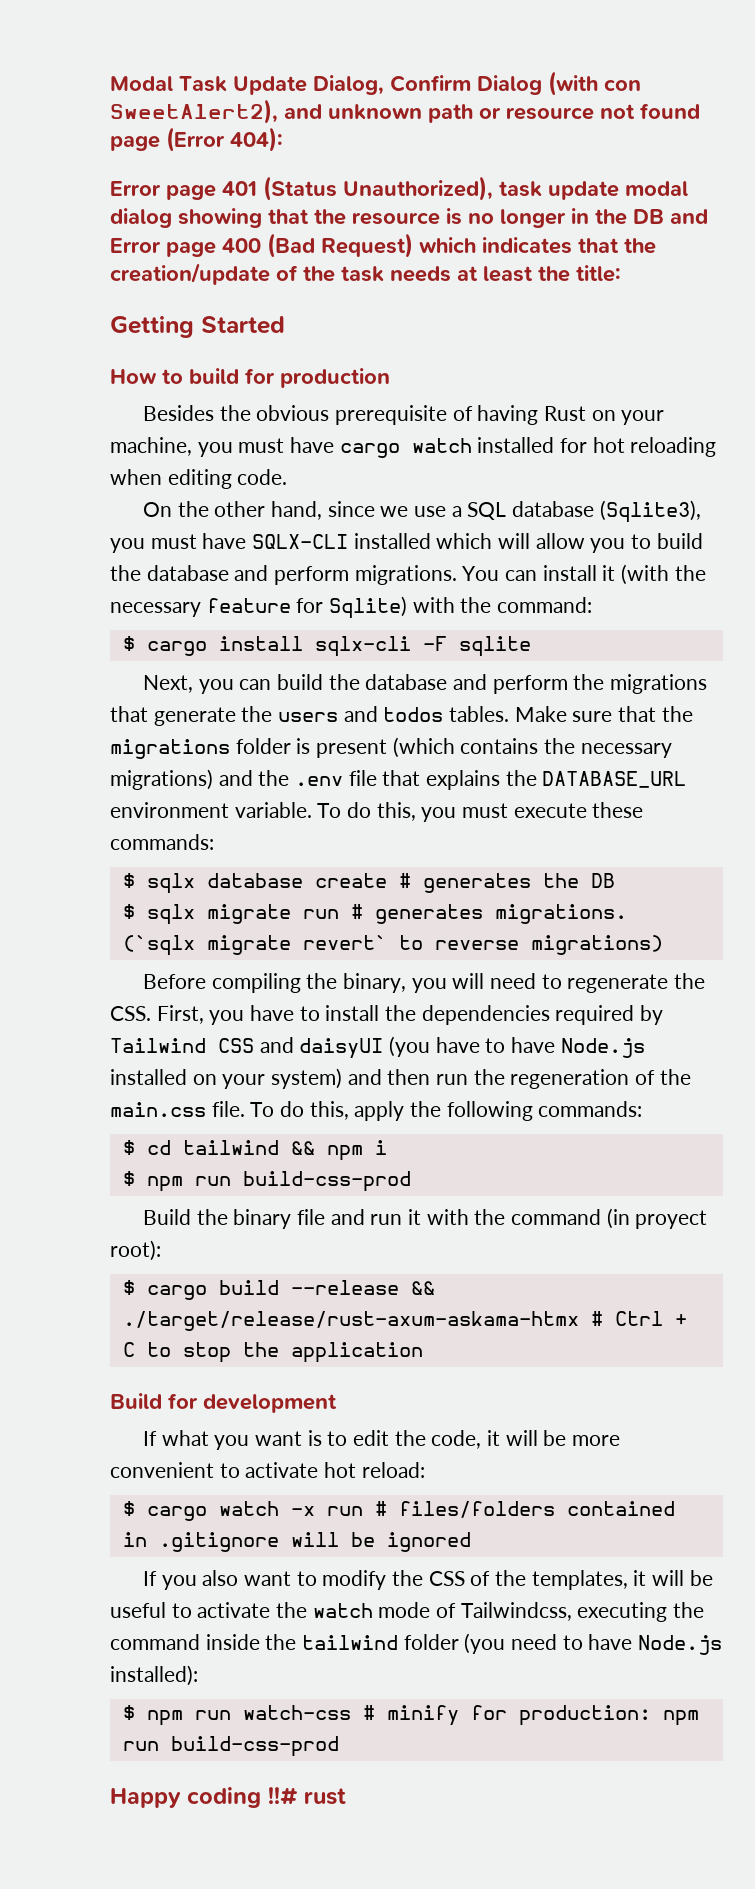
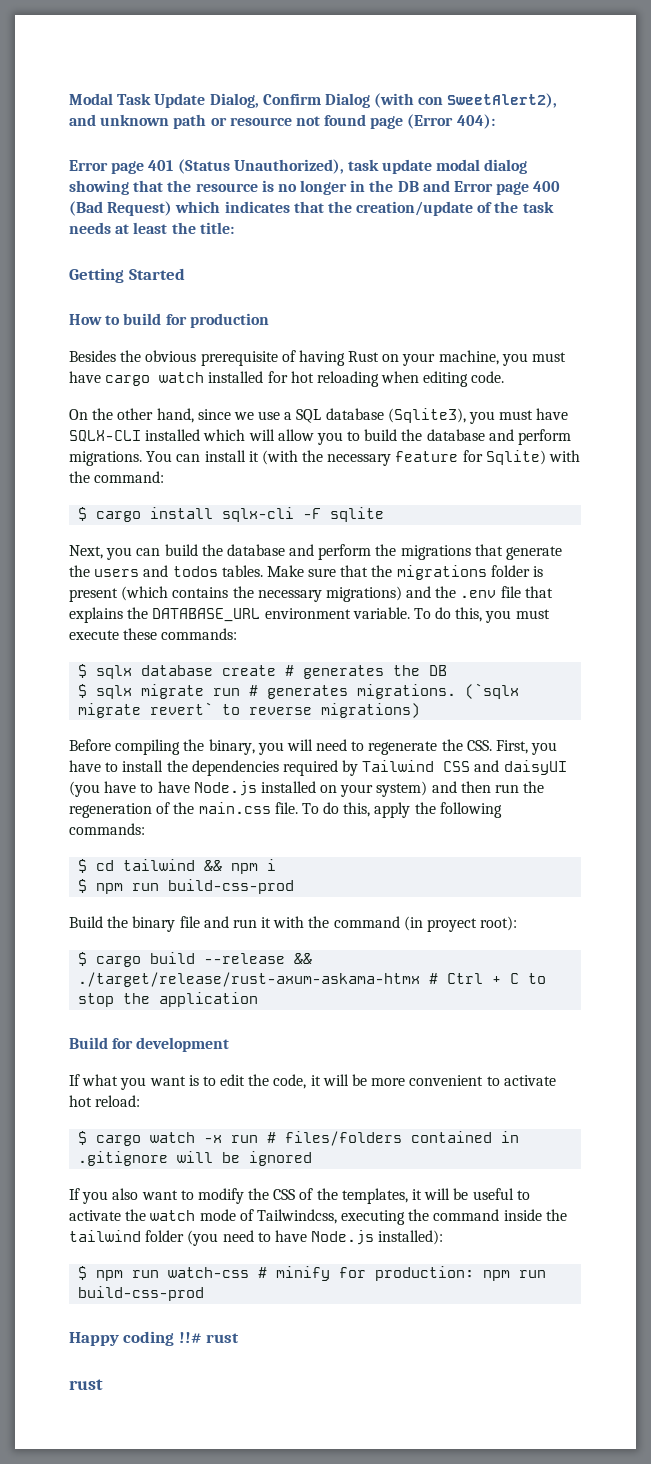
  Happy coding !!# rust
+ rust

